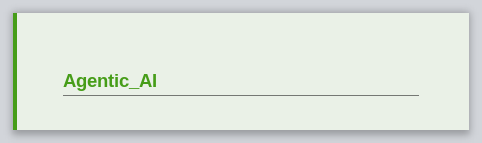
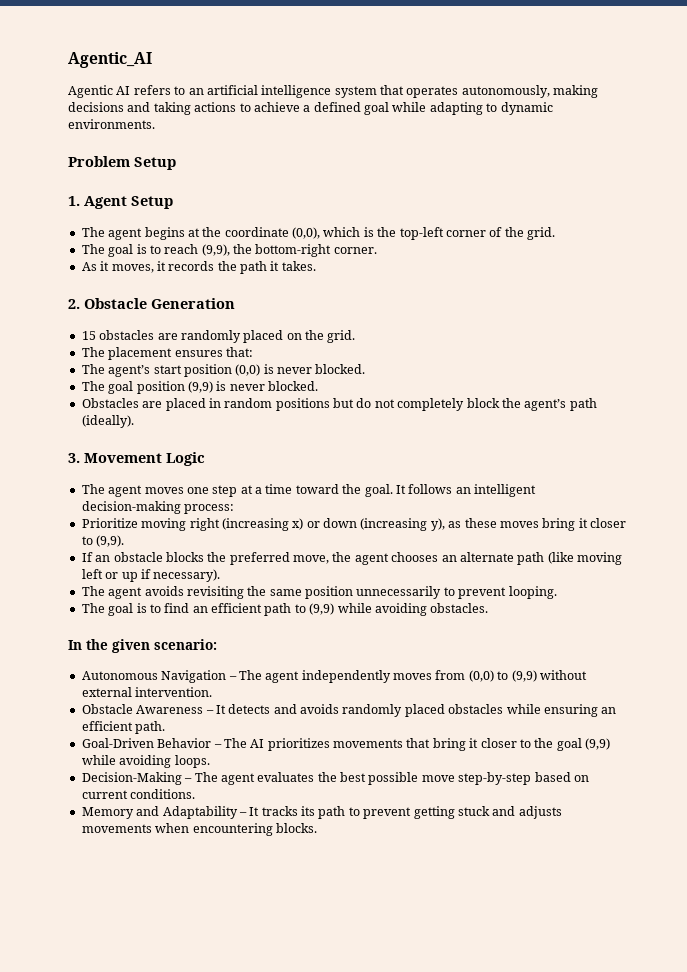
+ Agentic AI refers to an artificial intelligence system that operates autonomously, making decisions and taking actions to achieve a defined goal while adapting to dynamic environments.
+ Problem Setup
+ 1. Agent Setup
+ The agent begins at the coordinate (0,0), which is the top-left corner of the grid.
+ The goal is to reach (9,9), the bottom-right corner.
+ As it moves, it records the path it takes.
+ 2. Obstacle Generation
+ 15 obstacles are randomly placed on the grid.
+ The placement ensures that:
+ The agent’s start position (0,0) is never blocked.
+ The goal position (9,9) is never blocked.
+ Obstacles are placed in random positions but do not completely block the agent’s path (ideally).
+ 3. Movement Logic
+ The agent moves one step at a time toward the goal. It follows an intelligent decision-making process:
+ Prioritize moving right (increasing x) or down (increasing y), as these moves bring it closer to (9,9).
+ If an obstacle blocks the preferred move, the agent chooses an alternate path (like moving left or up if necessary).
+ The agent avoids revisiting the same position unnecessarily to prevent looping.
+ The goal is to find an efficient path to (9,9) while avoiding obstacles.
+ In the given scenario:
+ Autonomous Navigation – The agent independently moves from (0,0) to (9,9) without external intervention.
+ Obstacle Awareness – It detects and avoids randomly placed obstacles while ensuring an efficient path.
+ Goal-Driven Behavior – The AI prioritizes movements that bring it closer to the goal (9,9) while avoiding loops.
+ Decision-Making – The agent evaluates the best possible move step-by-step based on current conditions.
+ Memory and Adaptability – It tracks its path to prevent getting stuck and adjusts movements when encountering blocks.

